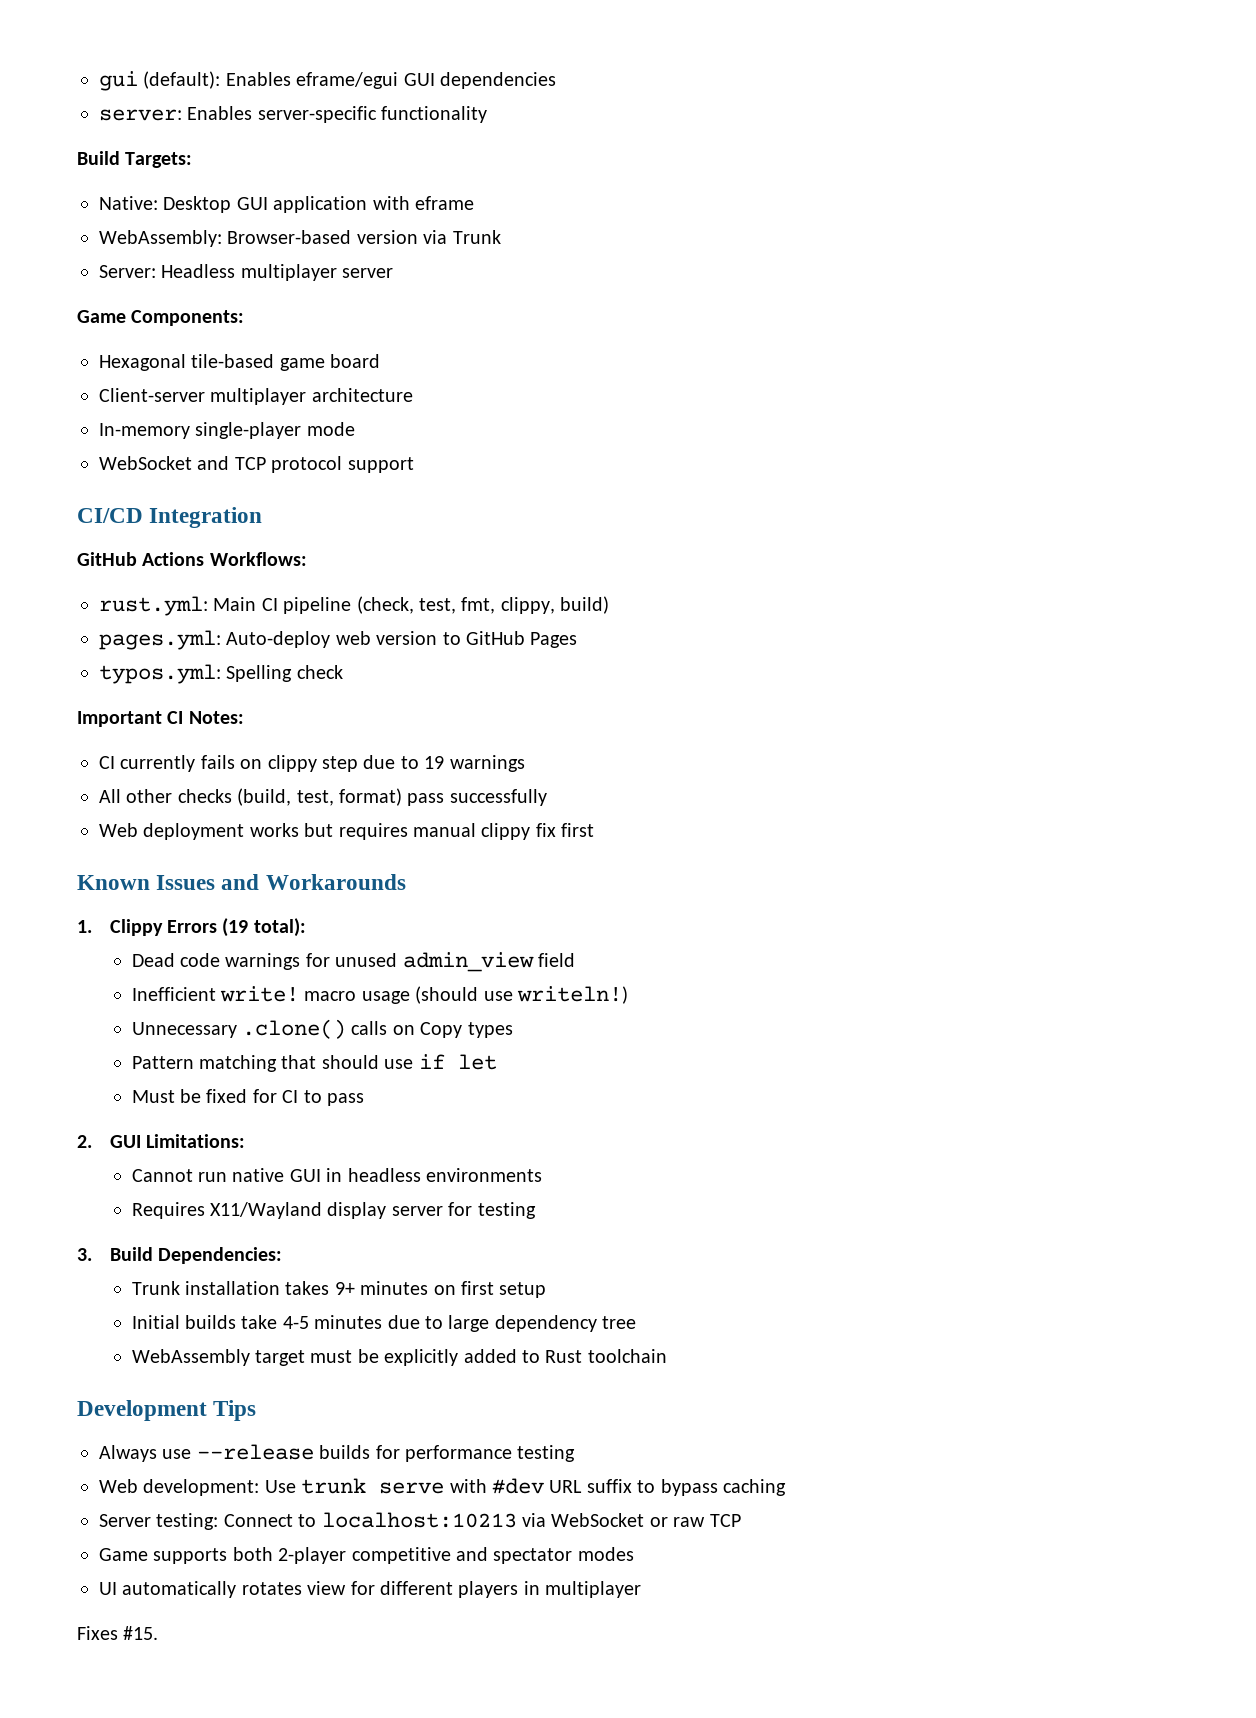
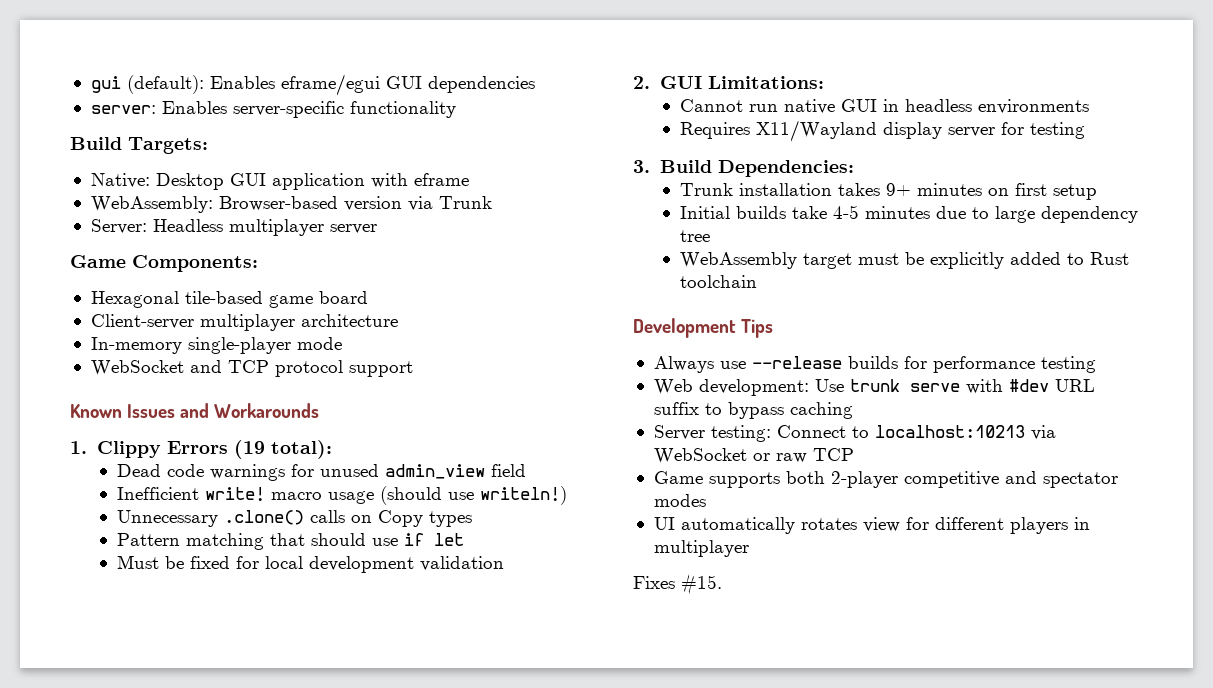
- CI/CD Integration
- GitHub Actions Workflows:
- rust.yml: Main CI pipeline (check, test, fmt, clippy, build)
- pages.yml: Auto-deploy web version to GitHub Pages
- typos.yml: Spelling check
- Important CI Notes:
- CI currently fails on clippy step due to 19 warnings
- All other checks (build, test, format) pass successfully
- Web deployment works but requires manual clippy fix first
- Must be fixed for CI to pass
+ Must be fixed for local development validation

